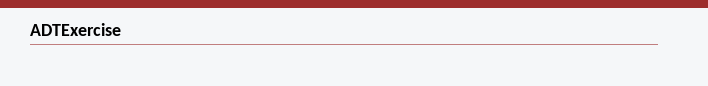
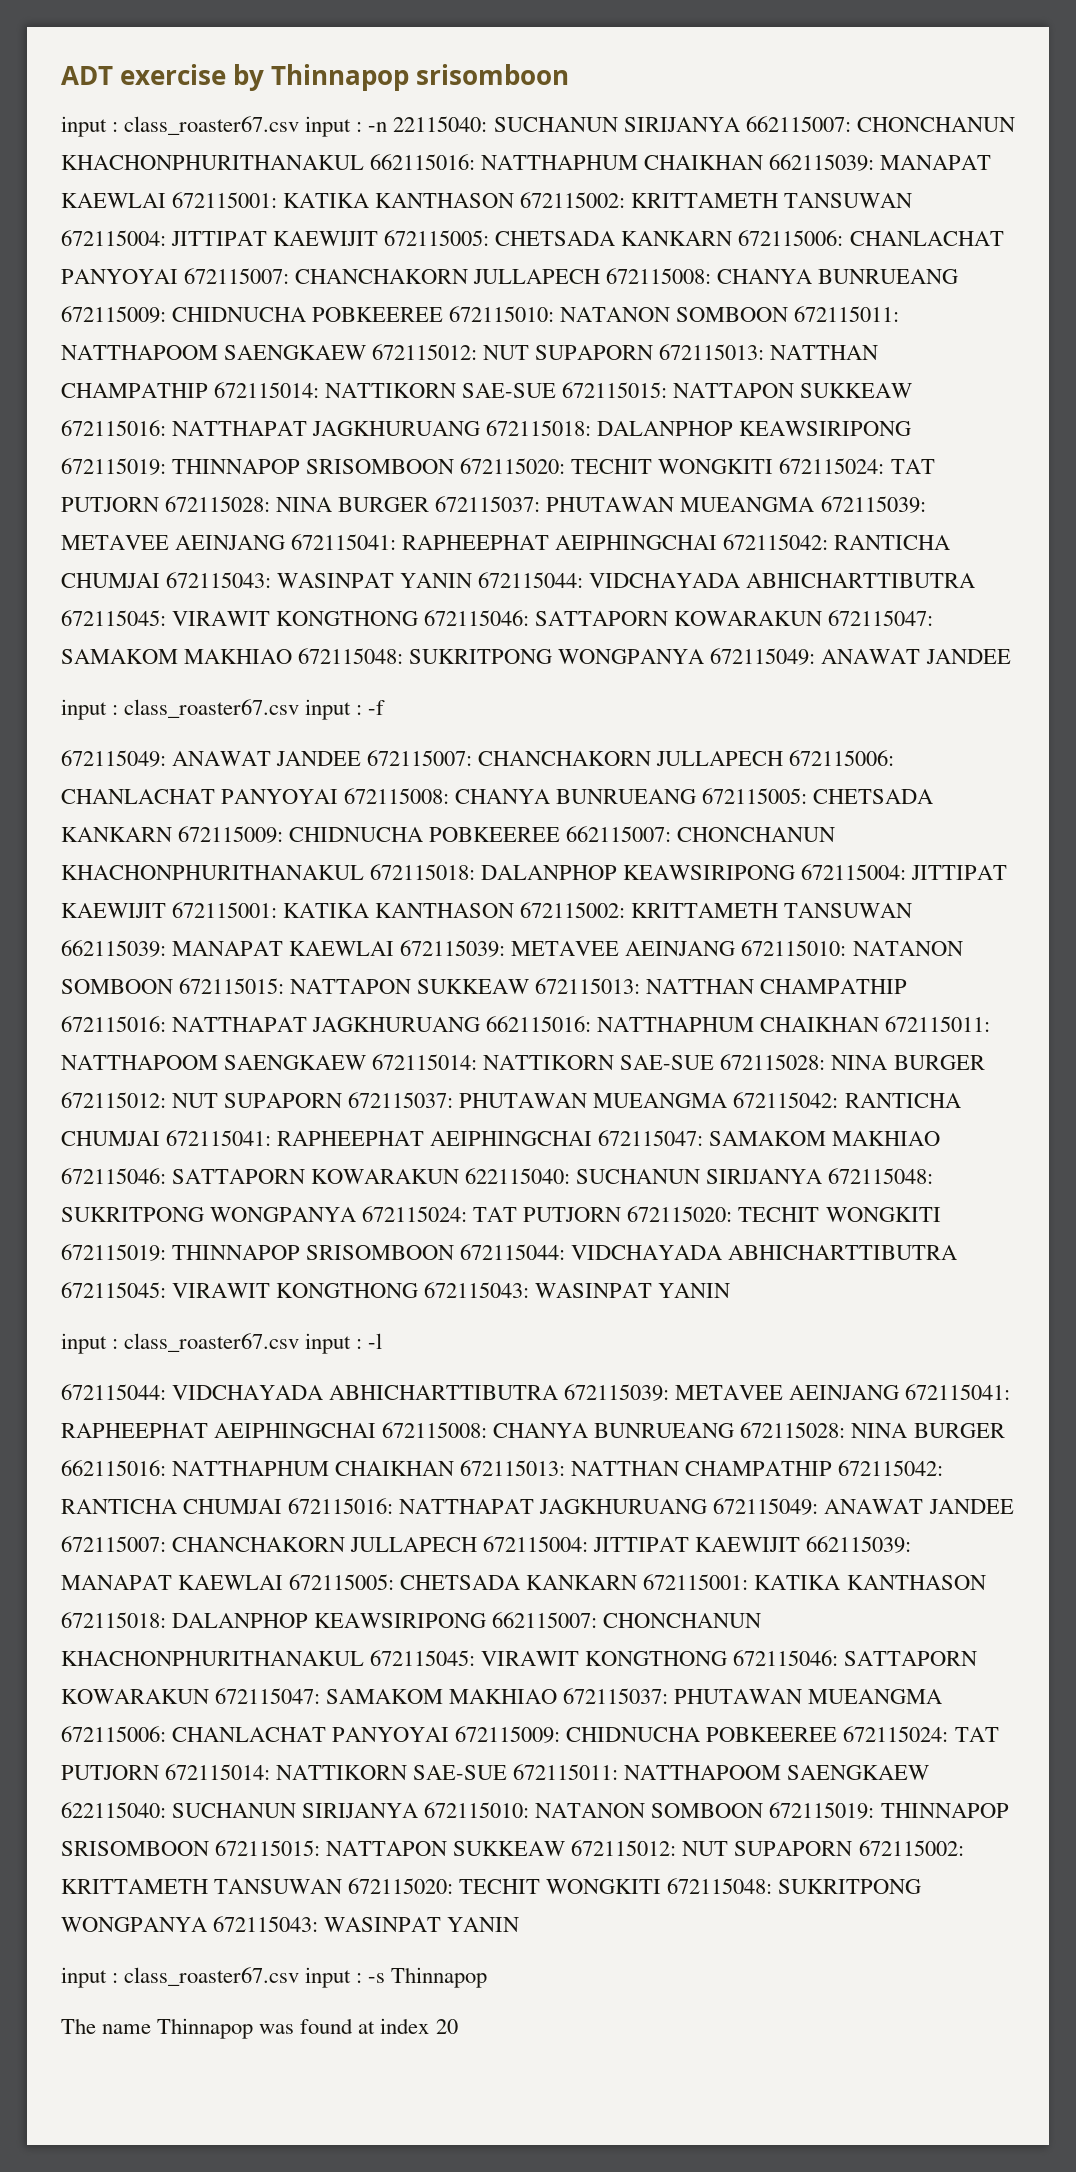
- ADTExercise
+ ADT exercise by Thinnapop srisomboon
+ input : class_roaster67.csv input : -n 22115040: SUCHANUN SIRIJANYA 662115007: CHONCHANUN KHACHONPHURITHANAKUL 662115016: NATTHAPHUM CHAIKHAN 662115039: MANAPAT KAEWLAI 672115001: KATIKA KANTHASON 672115002: KRITTAMETH TANSUWAN 672115004: JITTIPAT KAEWIJIT 672115005: CHETSADA KANKARN 672115006: CHANLACHAT PANYOYAI 672115007: CHANCHAKORN JULLAPECH 672115008: CHANYA BUNRUEANG 672115009: CHIDNUCHA POBKEEREE 672115010: NATANON SOMBOON 672115011: NATTHAPOOM SAENGKAEW 672115012: NUT SUPAPORN 672115013: NATTHAN CHAMPATHIP 672115014: NATTIKORN SAE-SUE 672115015: NATTAPON SUKKEAW 672115016: NATTHAPAT JAGKHURUANG 672115018: DALANPHOP KEAWSIRIPONG 672115019: THINNAPOP SRISOMBOON 672115020: TECHIT WONGKITI 672115024: TAT PUTJORN 672115028: NINA BURGER 672115037: PHUTAWAN MUEANGMA 672115039: METAVEE AEINJANG 672115041: RAPHEEPHAT AEIPHINGCHAI 672115042: RANTICHA CHUMJAI 672115043: WASINPAT YANIN 672115044: VIDCHAYADA ABHICHARTTIBUTRA 672115045: VIRAWIT KONGTHONG 672115046: SATTAPORN KOWARAKUN 672115047: SAMAKOM MAKHIAO 672115048: SUKRITPONG WONGPANYA 672115049: ANAWAT JANDEE
+ input : class_roaster67.csv input : -f
+ 672115049: ANAWAT JANDEE 672115007: CHANCHAKORN JULLAPECH 672115006: CHANLACHAT PANYOYAI 672115008: CHANYA BUNRUEANG 672115005: CHETSADA KANKARN 672115009: CHIDNUCHA POBKEEREE 662115007: CHONCHANUN KHACHONPHURITHANAKUL 672115018: DALANPHOP KEAWSIRIPONG 672115004: JITTIPAT KAEWIJIT 672115001: KATIKA KANTHASON 672115002: KRITTAMETH TANSUWAN 662115039: MANAPAT KAEWLAI 672115039: METAVEE AEINJANG 672115010: NATANON SOMBOON 672115015: NATTAPON SUKKEAW 672115013: NATTHAN CHAMPATHIP 672115016: NATTHAPAT JAGKHURUANG 662115016: NATTHAPHUM CHAIKHAN 672115011: NATTHAPOOM SAENGKAEW 672115014: NATTIKORN SAE-SUE 672115028: NINA BURGER 672115012: NUT SUPAPORN 672115037: PHUTAWAN MUEANGMA 672115042: RANTICHA CHUMJAI 672115041: RAPHEEPHAT AEIPHINGCHAI 672115047: SAMAKOM MAKHIAO 672115046: SATTAPORN KOWARAKUN 622115040: SUCHANUN SIRIJANYA 672115048: SUKRITPONG WONGPANYA 672115024: TAT PUTJORN 672115020: TECHIT WONGKITI 672115019: THINNAPOP SRISOMBOON 672115044: VIDCHAYADA ABHICHARTTIBUTRA 672115045: VIRAWIT KONGTHONG 672115043: WASINPAT YANIN
+ input : class_roaster67.csv input : -l
+ 672115044: VIDCHAYADA ABHICHARTTIBUTRA 672115039: METAVEE AEINJANG 672115041: RAPHEEPHAT AEIPHINGCHAI 672115008: CHANYA BUNRUEANG 672115028: NINA BURGER 662115016: NATTHAPHUM CHAIKHAN 672115013: NATTHAN CHAMPATHIP 672115042: RANTICHA CHUMJAI 672115016: NATTHAPAT JAGKHURUANG 672115049: ANAWAT JANDEE 672115007: CHANCHAKORN JULLAPECH 672115004: JITTIPAT KAEWIJIT 662115039: MANAPAT KAEWLAI 672115005: CHETSADA KANKARN 672115001: KATIKA KANTHASON 672115018: DALANPHOP KEAWSIRIPONG 662115007: CHONCHANUN KHACHONPHURITHANAKUL 672115045: VIRAWIT KONGTHONG 672115046: SATTAPORN KOWARAKUN 672115047: SAMAKOM MAKHIAO 672115037: PHUTAWAN MUEANGMA 672115006: CHANLACHAT PANYOYAI 672115009: CHIDNUCHA POBKEEREE 672115024: TAT PUTJORN 672115014: NATTIKORN SAE-SUE 672115011: NATTHAPOOM SAENGKAEW 622115040: SUCHANUN SIRIJANYA 672115010: NATANON SOMBOON 672115019: THINNAPOP SRISOMBOON 672115015: NATTAPON SUKKEAW 672115012: NUT SUPAPORN 672115002: KRITTAMETH TANSUWAN 672115020: TECHIT WONGKITI 672115048: SUKRITPONG WONGPANYA 672115043: WASINPAT YANIN
+ input : class_roaster67.csv input : -s Thinnapop
+ The name Thinnapop was found at index 20

